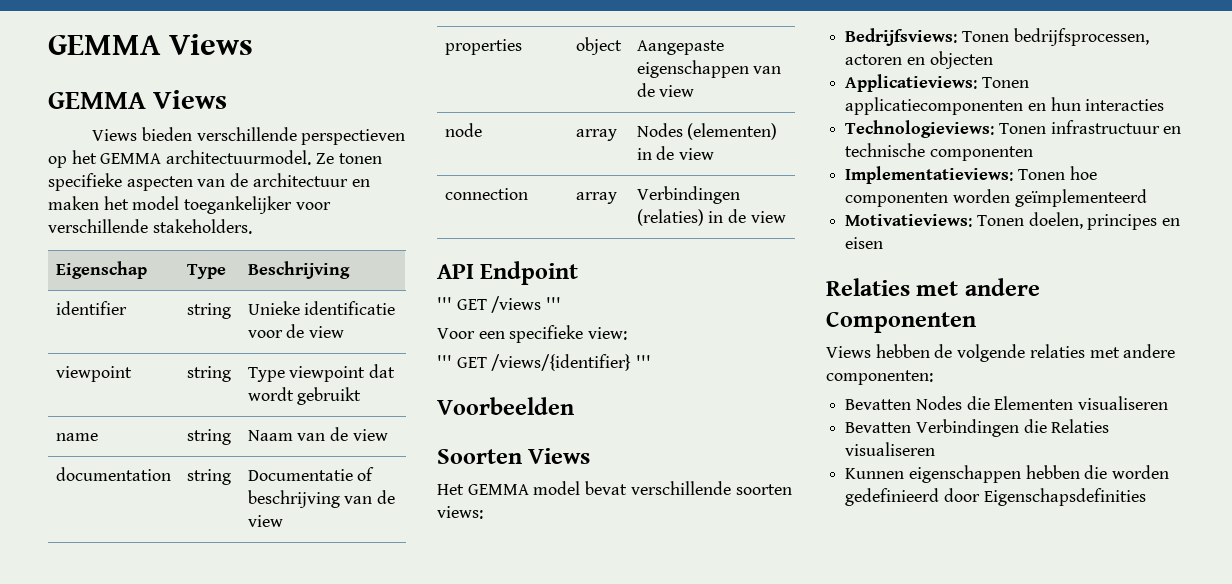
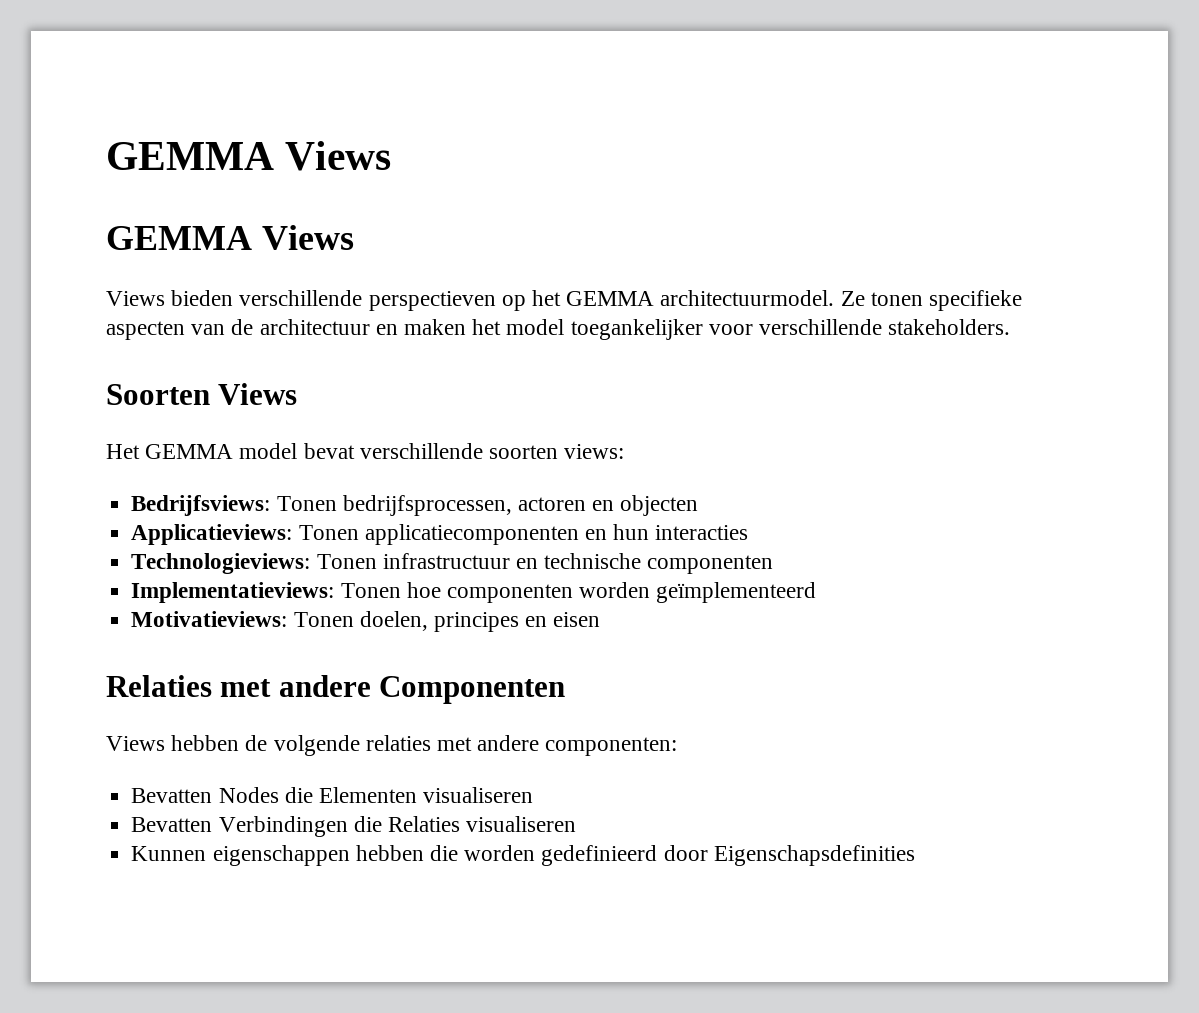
- Eigenschap | Type | Beschrijving
- identifier | string | Unieke identificatie voor de view
- viewpoint | string | Type viewpoint dat wordt gebruikt
- name | string | Naam van de view
- documentation | string | Documentatie of beschrijving van de view
- properties | object | Aangepaste eigenschappen van de view
- node | array | Nodes (elementen) in de view
- connection | array | Verbindingen (relaties) in de view
- API Endpoint
- ''' GET /views '''
- Voor een specifieke view:
- ''' GET /views/{identifier} '''
- Voorbeelden

